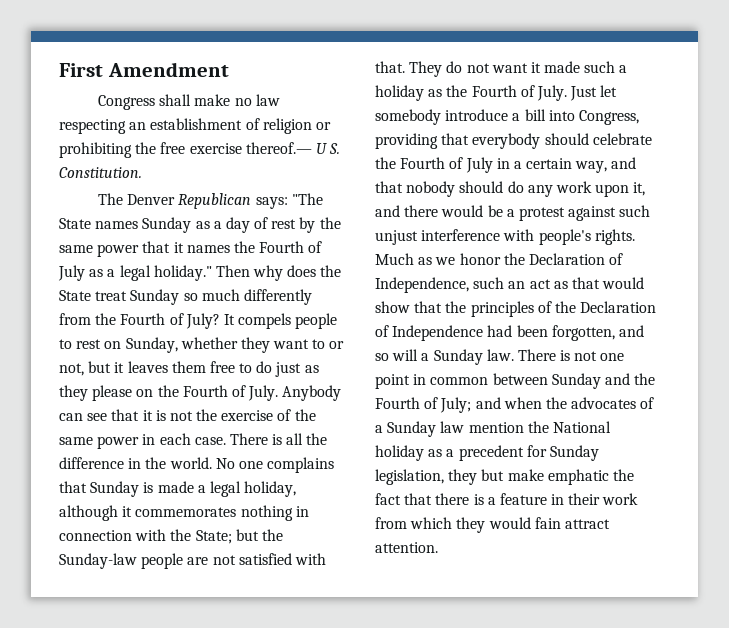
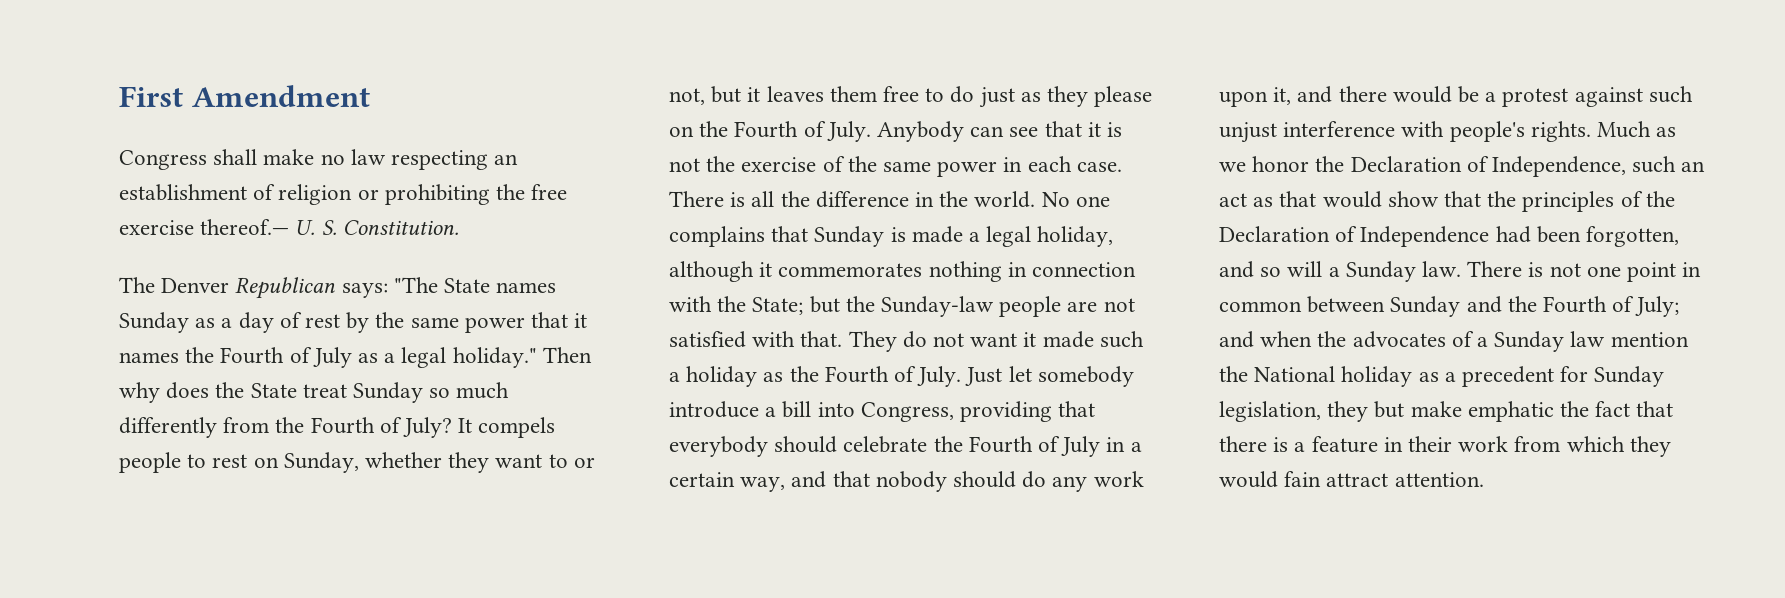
- Congress shall make no law respecting an establishment of religion or prohibiting the free exercise thereof.— U S. Constitution.
+ Congress shall make no law respecting an establishment of religion or prohibiting the free exercise thereof.— U. S. Constitution.

